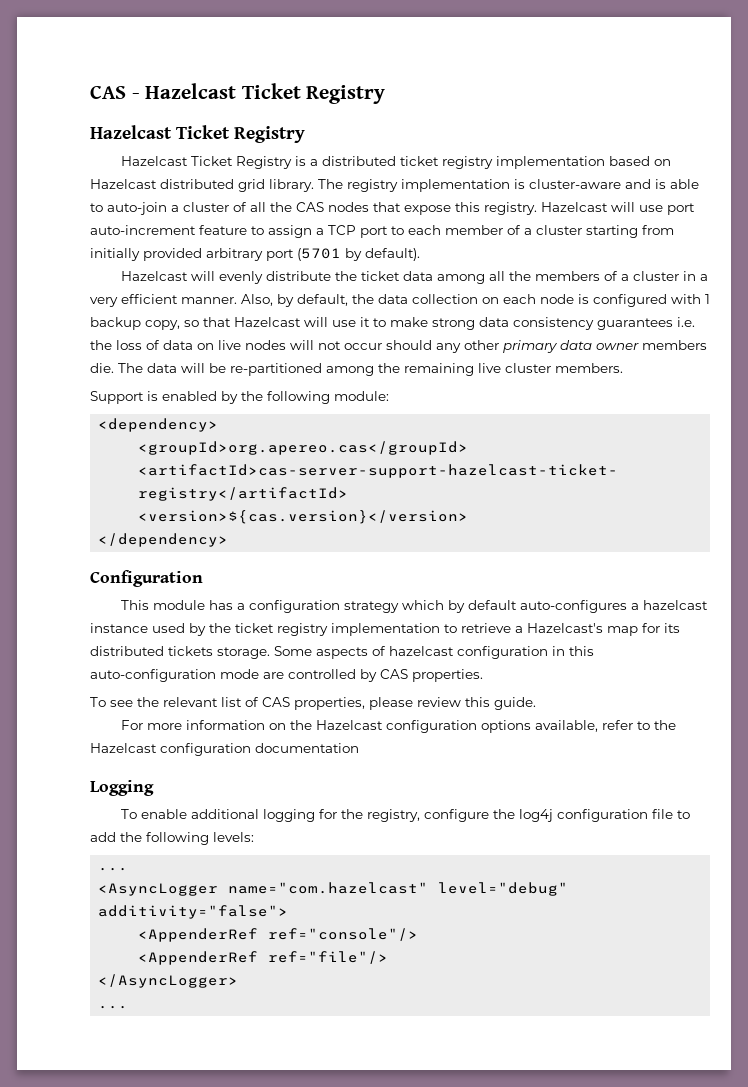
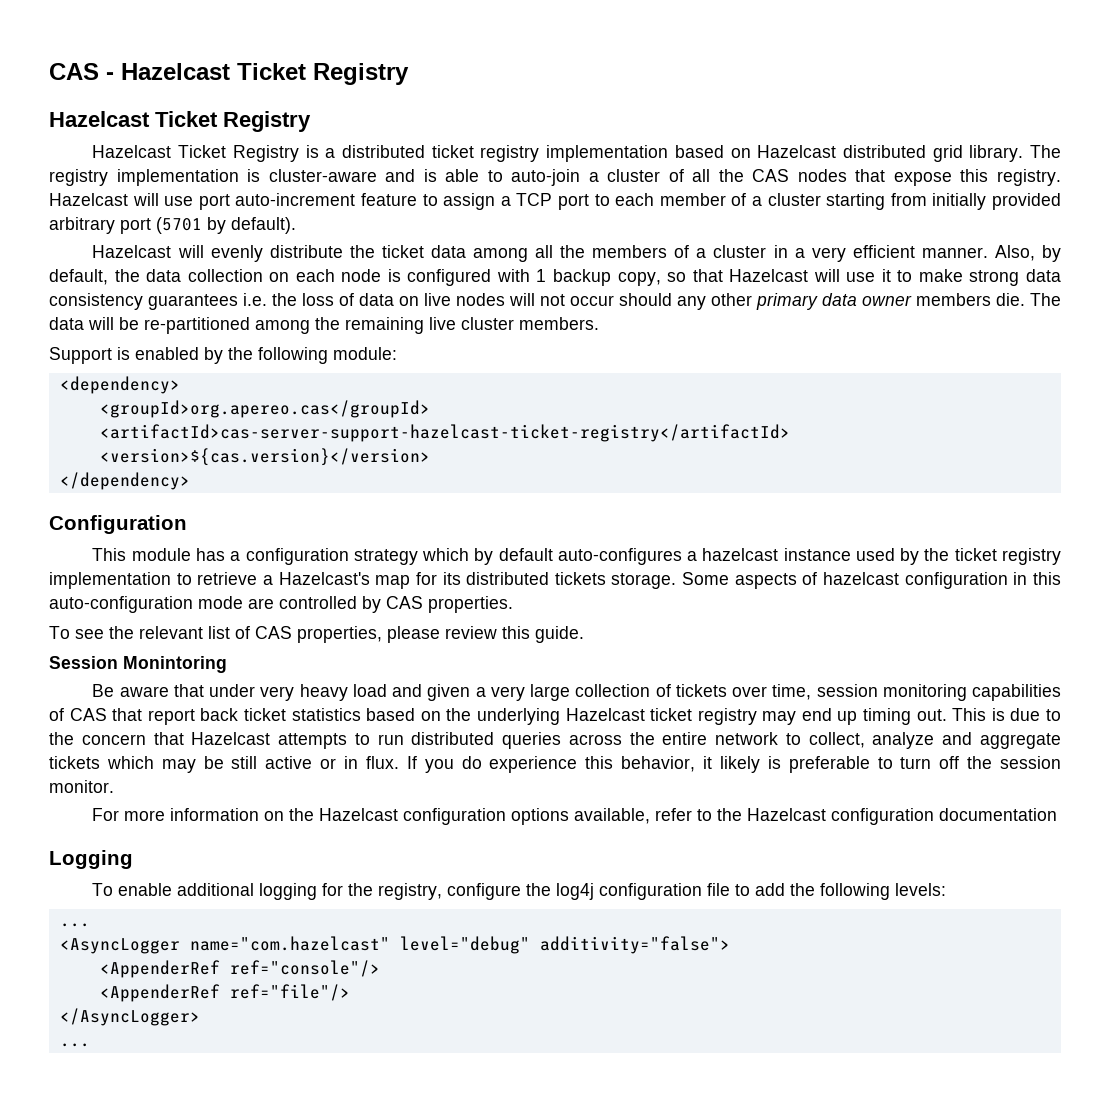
+ Session Monintoring
+ Be aware that under very heavy load and given a very large collection of tickets over time, session monitoring capabilities of CAS that report back ticket statistics based on the underlying Hazelcast ticket registry may end up timing out. This is due to the concern that Hazelcast attempts to run distributed queries across the entire network to collect, analyze and aggregate tickets which may be still active or in flux. If you do experience this behavior, it likely is preferable to turn off the session monitor.

